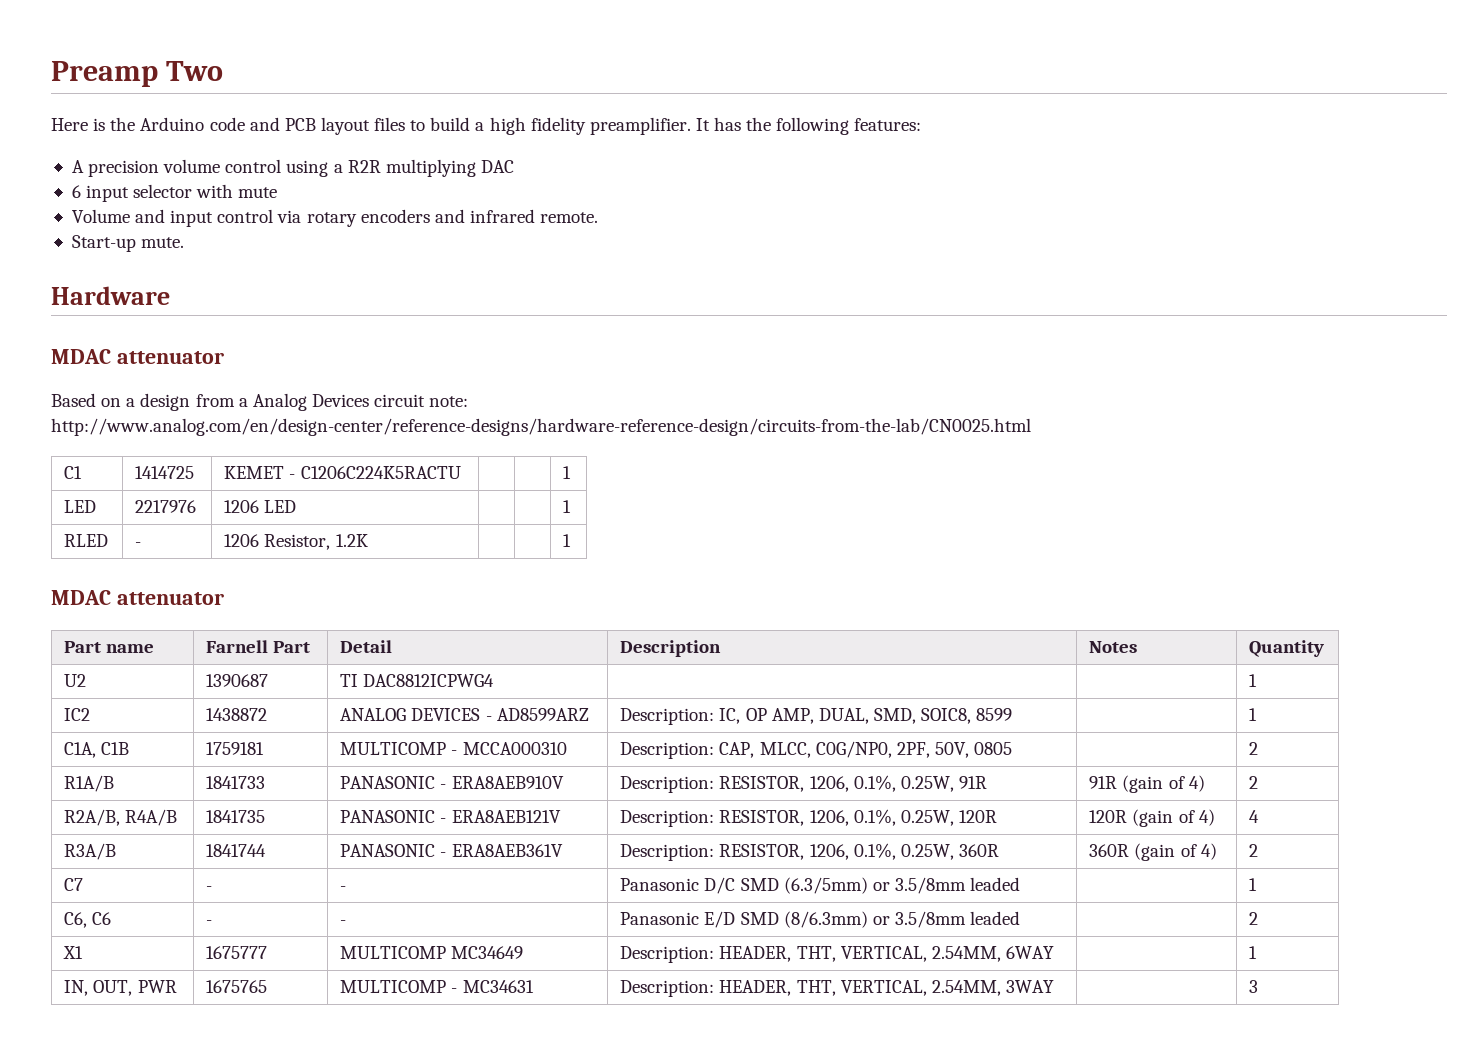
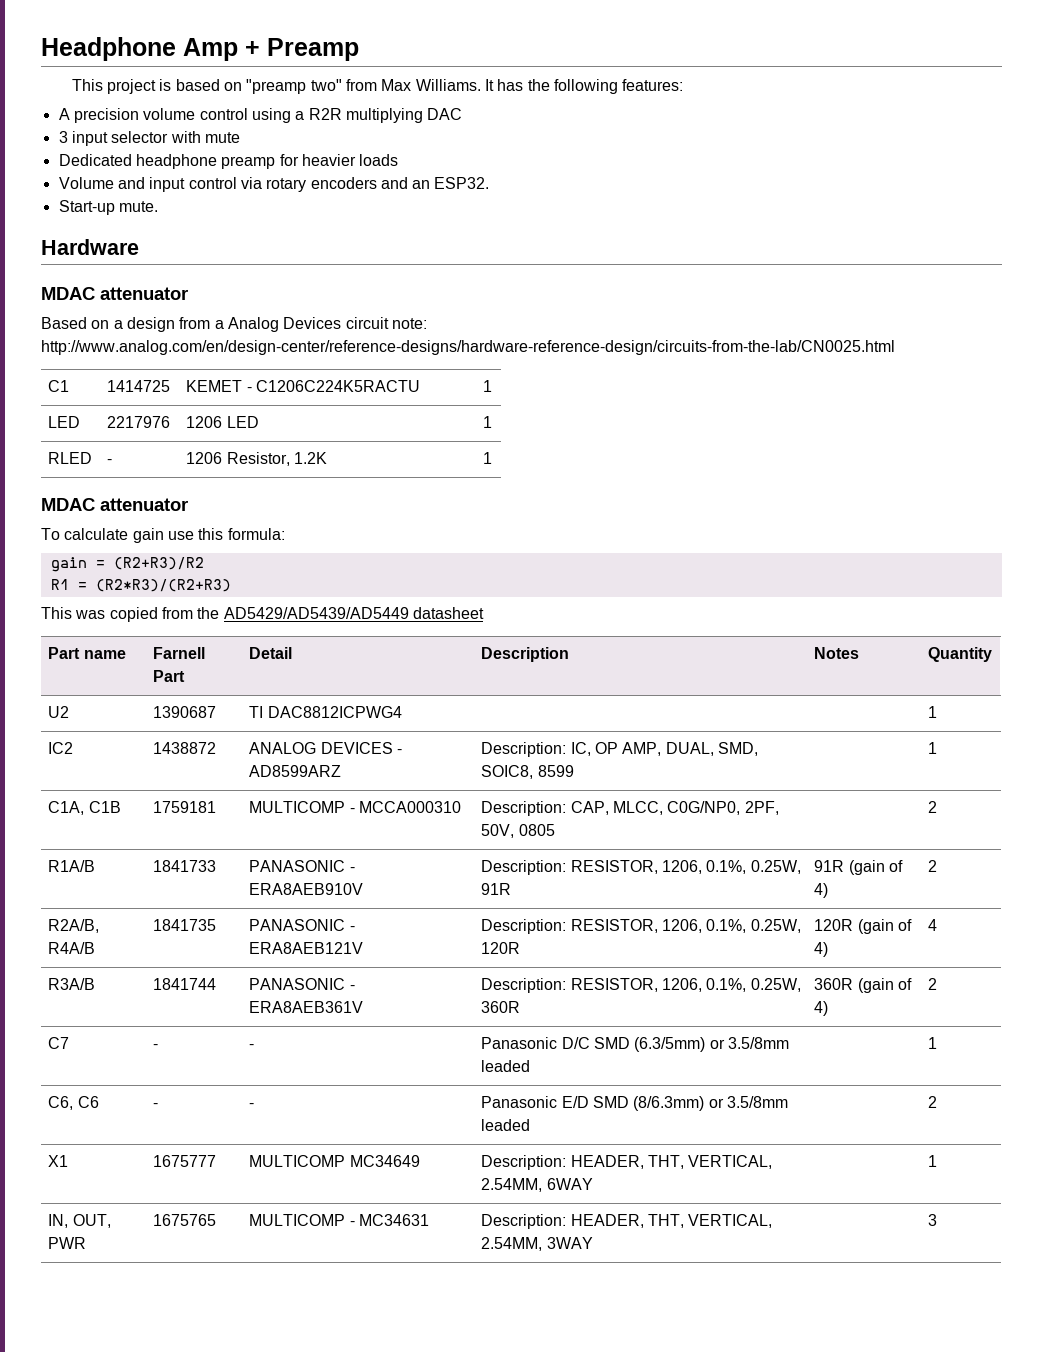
- Preamp Two
- Here is the Arduino code and PCB layout files to build a high fidelity preamplifier.
+ Headphone Amp + Preamp
+ This project is based on "preamp two" from Max Williams.
- 6 input selector with mute
+ 3 input selector with mute
+ Dedicated headphone preamp for heavier loads
- Volume and input control via rotary encoders and infrared remote.
+ Volume and input control via rotary encoders and an ESP32.
+ To calculate gain use this formula:
+ gain = (R2+R3)/R2
+ R1 = (R2*R3)/(R2+R3)
+ This was copied from the AD5429/AD5439/AD5449 datasheet

